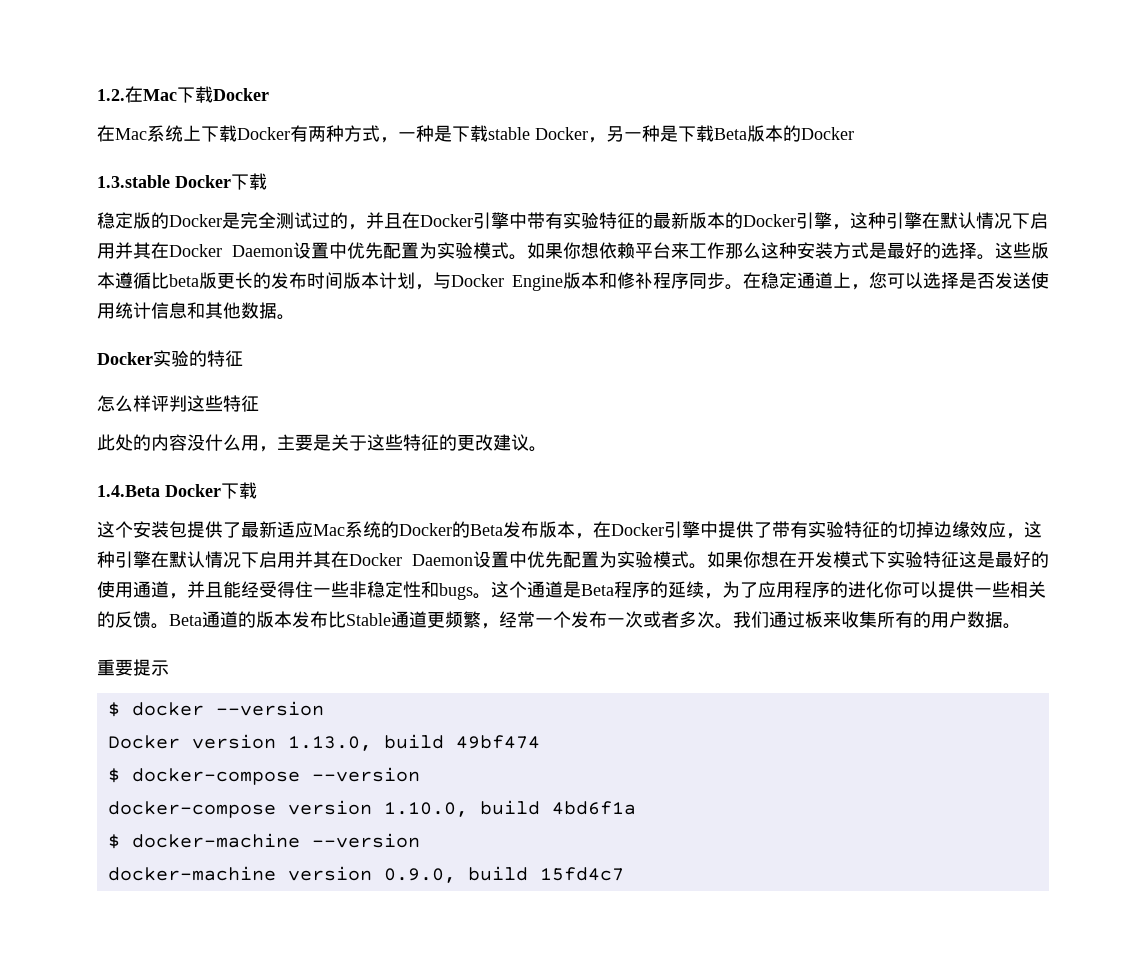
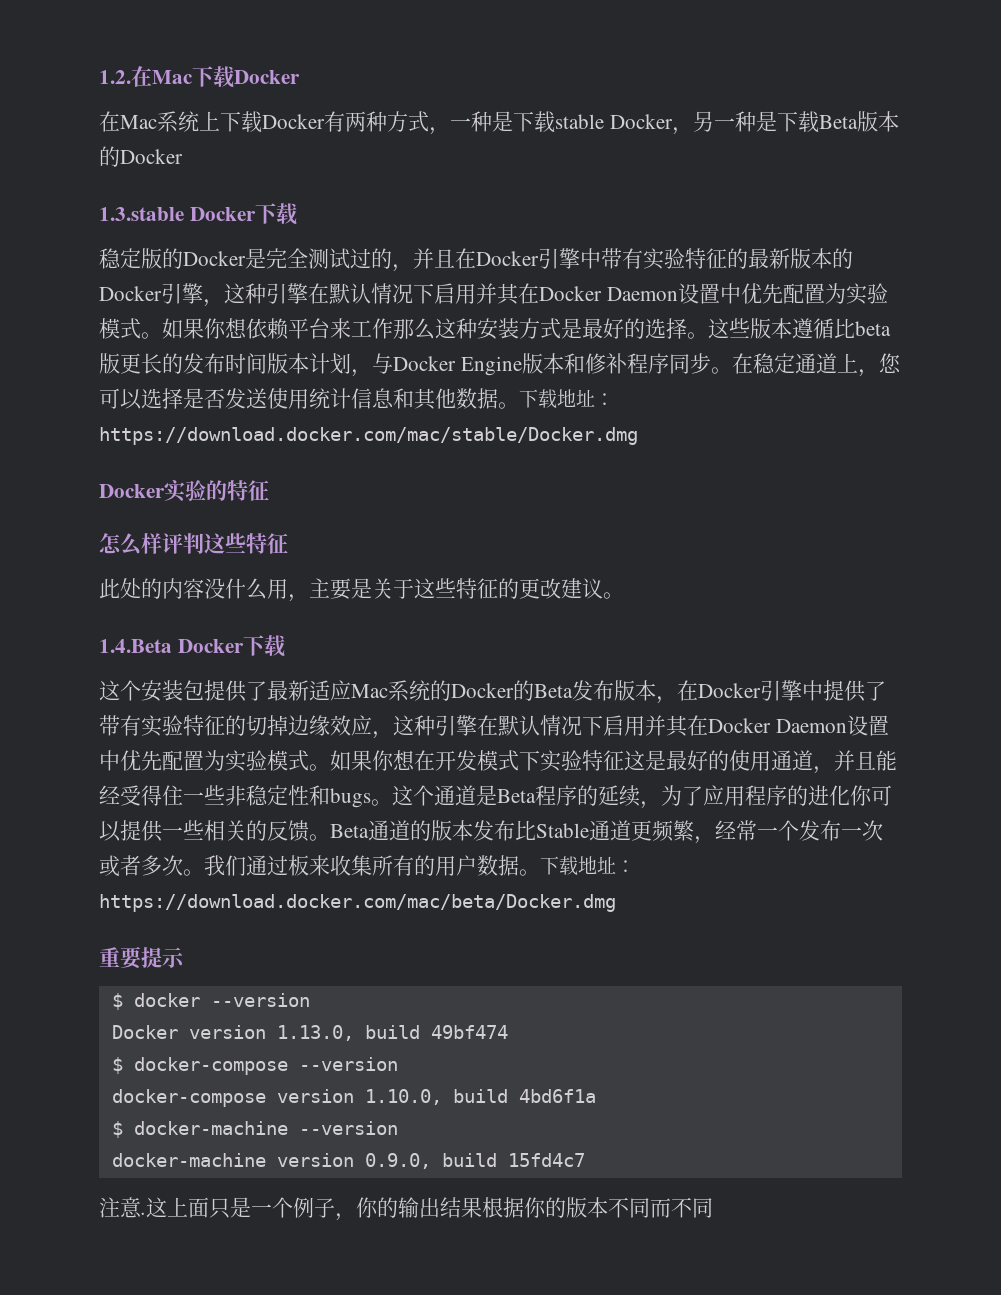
+ 下载地址：https://download.docker.com/mac/stable/Docker.dmg
+ 下载地址：https://download.docker.com/mac/beta/Docker.dmg
+ 注意.这上面只是一个例子，你的输出结果根据你的版本不同而不同

